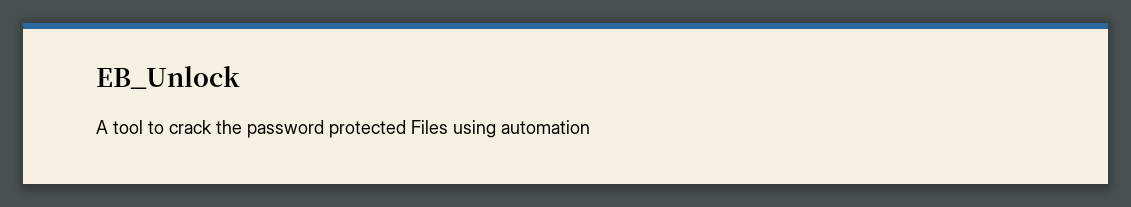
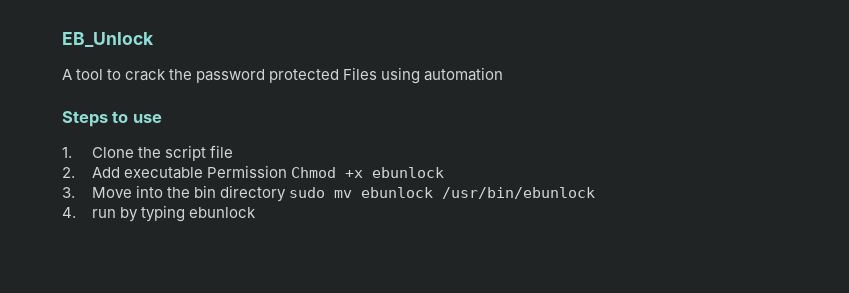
+ Steps to use
+ 1. Clone the script file
+ 2. Add executable Permission Chmod +x ebunlock
+ 3. Move into the bin directory sudo mv ebunlock /usr/bin/ebunlock
+ 4. run by typing ebunlock

